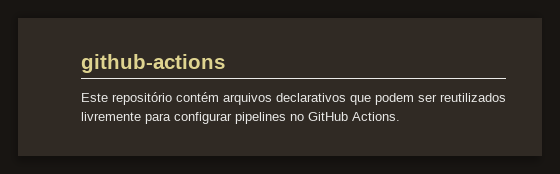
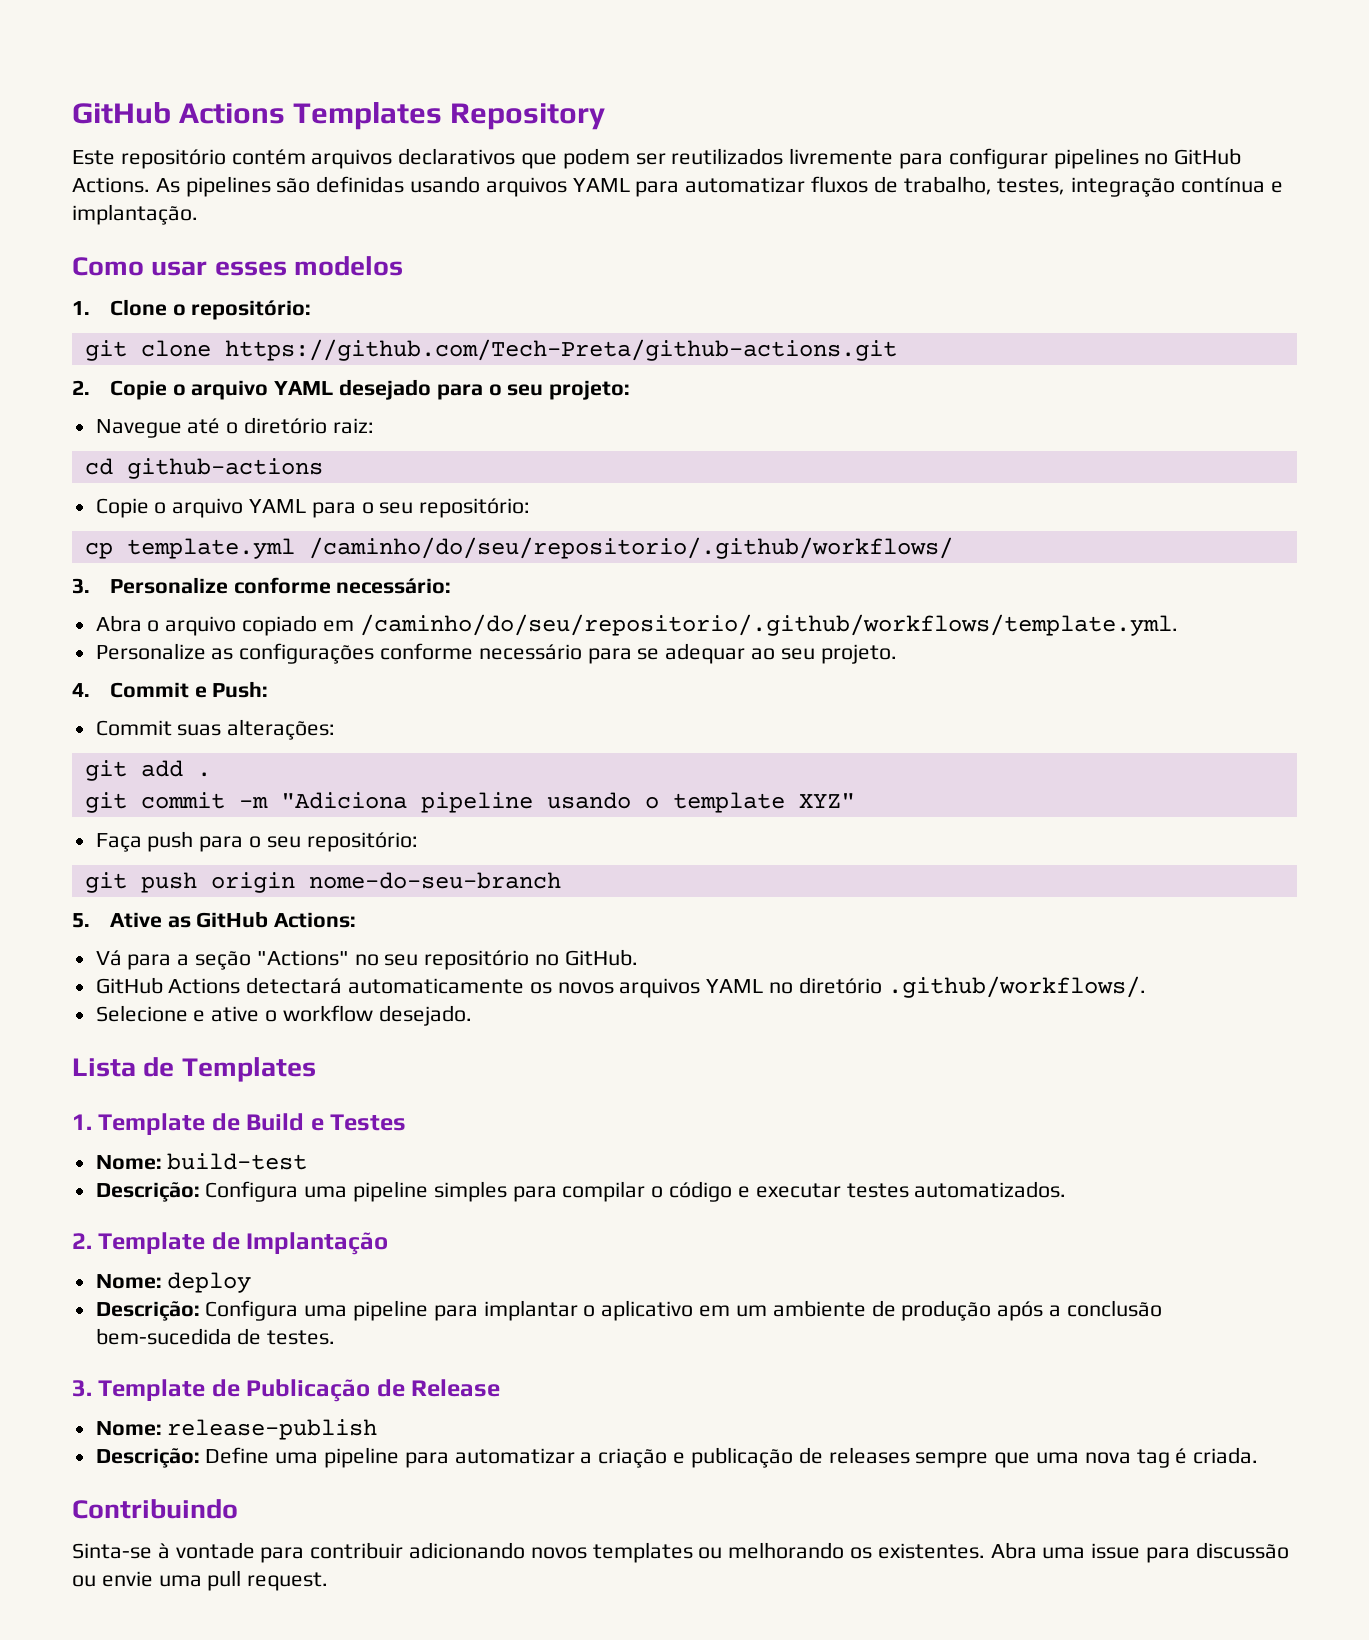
- github-actions
+ GitHub Actions Templates Repository
+ As pipelines são definidas usando arquivos YAML para automatizar fluxos de trabalho, testes, integração contínua e implantação.
+ Como usar esses modelos
+ 1. Clone o repositório:
+ git clone https://github.com/Tech-Preta/github-actions.git
+ 2. Copie o arquivo YAML desejado para o seu projeto:
+ Navegue até o diretório raiz:
+ cd github-actions
+ Copie o arquivo YAML para o seu repositório:
+ cp template.yml /caminho/do/seu/repositorio/.github/workflows/
+ 3. Personalize conforme necessário:
+ Abra o arquivo copiado em /caminho/do/seu/repositorio/.github/workflows/template.yml.
+ Personalize as configurações conforme necessário para se adequar ao seu projeto.
+ 4. Commit e Push:
+ Commit suas alterações:
+ git add .
+ git commit -m "Adiciona pipeline usando o template XYZ"
+ Faça push para o seu repositório:
+ git push origin nome-do-seu-branch
+ 5. Ative as GitHub Actions:
+ Vá para a seção "Actions" no seu repositório no GitHub.
+ GitHub Actions detectará automaticamente os novos arquivos YAML no diretório .github/workflows/.
+ Selecione e ative o workflow desejado.
+ Lista de Templates
+ 1. Template de Build e Testes
+ Nome: build-test
+ Descrição: Configura uma pipeline simples para compilar o código e executar testes automatizados.
+ 2. Template de Implantação
+ Nome: deploy
+ Descrição: Configura uma pipeline para implantar o aplicativo em um ambiente de produção após a conclusão bem-sucedida de testes.
+ 3. Template de Publicação de Release
+ Nome: release-publish
+ Descrição: Define uma pipeline para automatizar a criação e publicação de releases sempre que uma nova tag é criada.
+ Contribuindo
+ Sinta-se à vontade para contribuir adicionando novos templates ou melhorando os existentes. Abra uma issue para discussão ou envie uma pull request.

